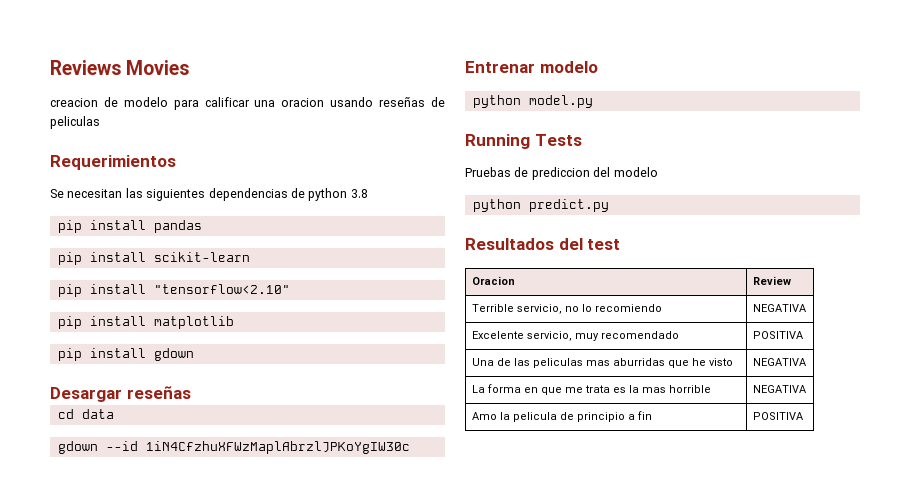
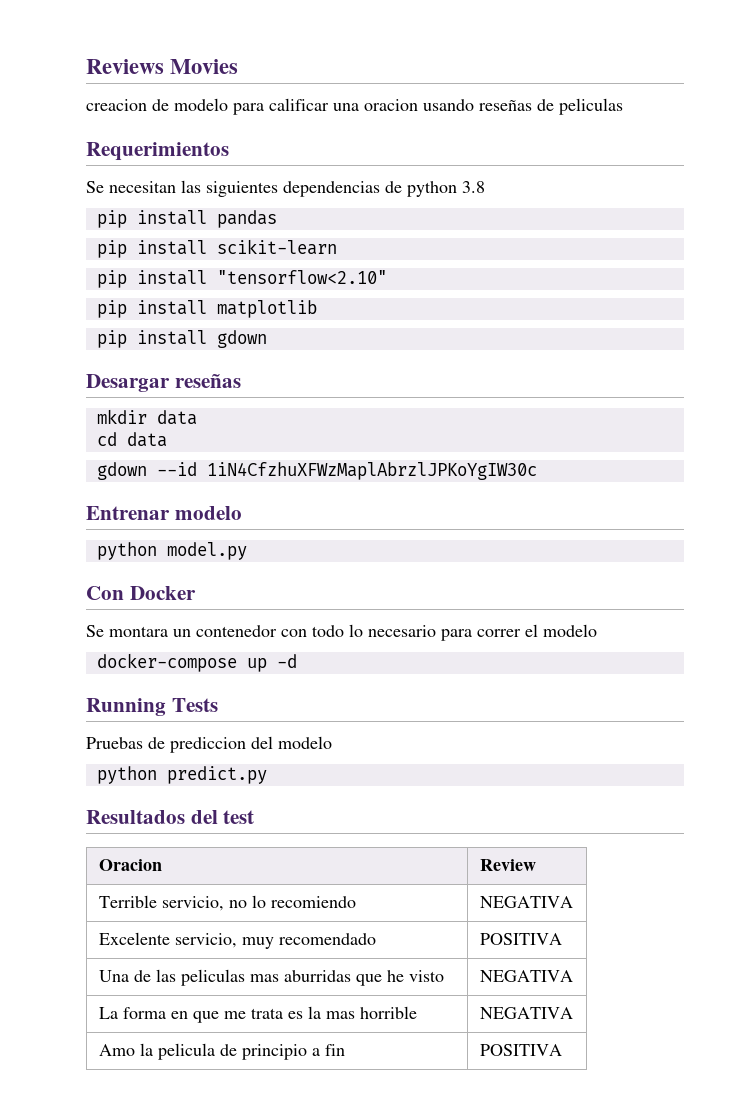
+ mkdir data
+ Con Docker
+ Se montara un contenedor con todo lo necesario para correr el modelo
+ docker-compose up -d

